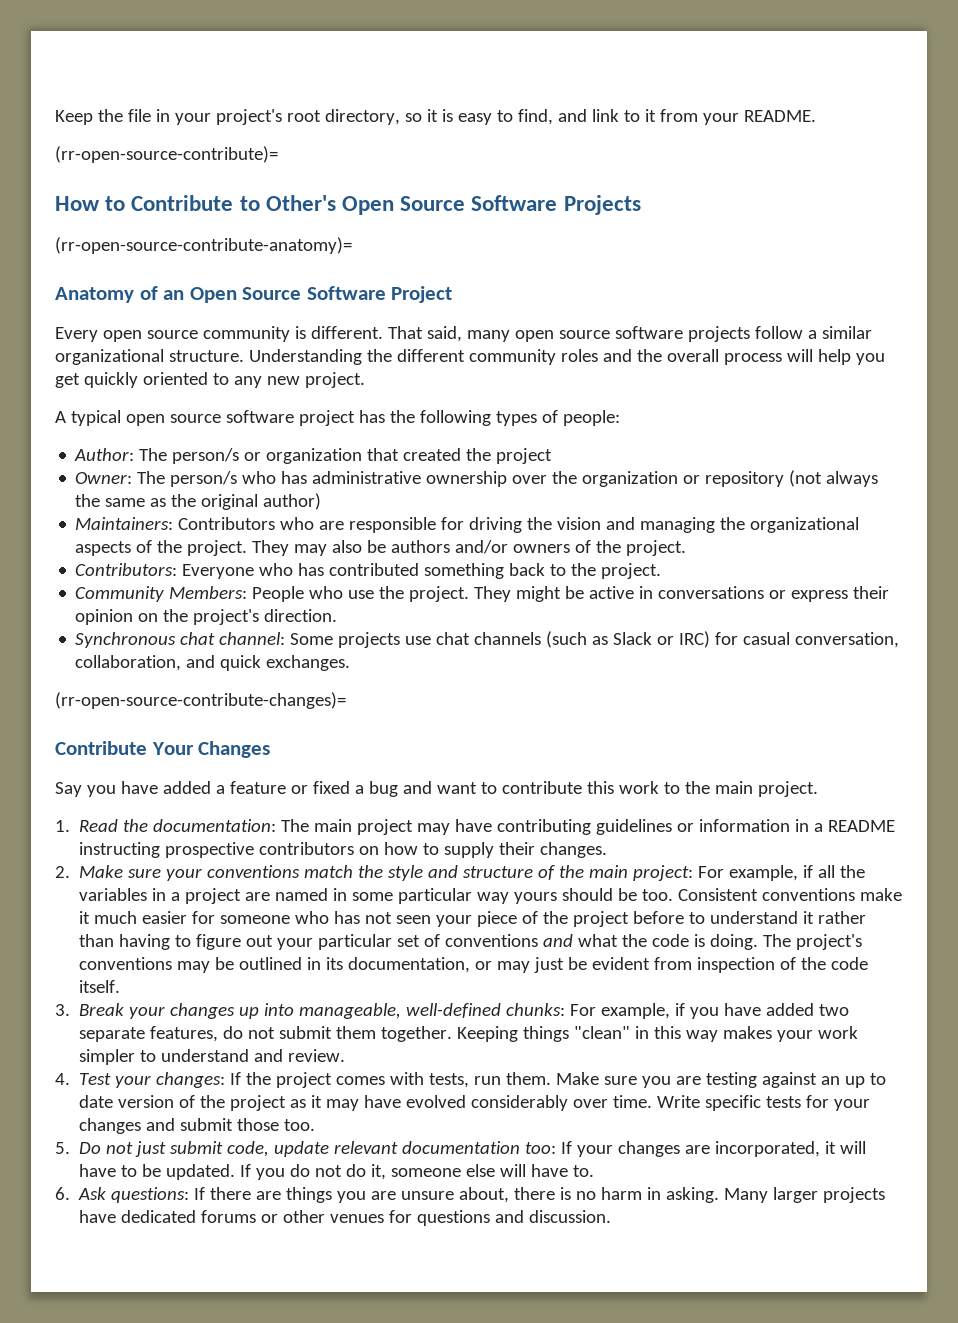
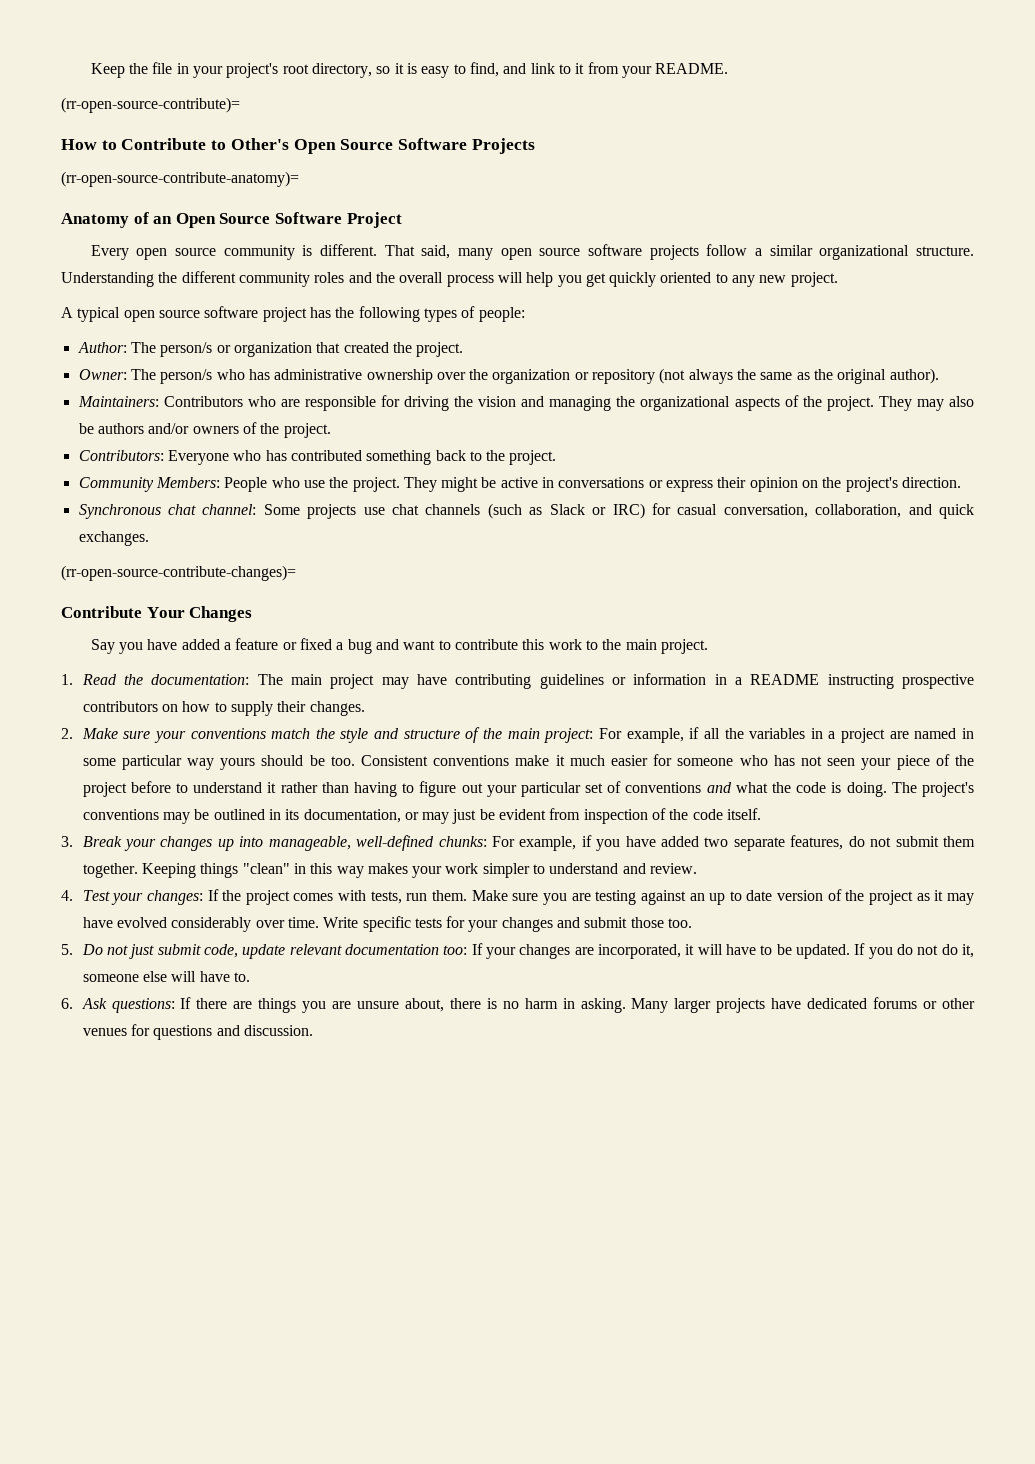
- Author: The person/s or organization that created the project
+ Author: The person/s or organization that created the project.
- Owner: The person/s who has administrative ownership over the organization or repository (not always the same as the original author)
+ Owner: The person/s who has administrative ownership over the organization or repository (not always the same as the original author).

